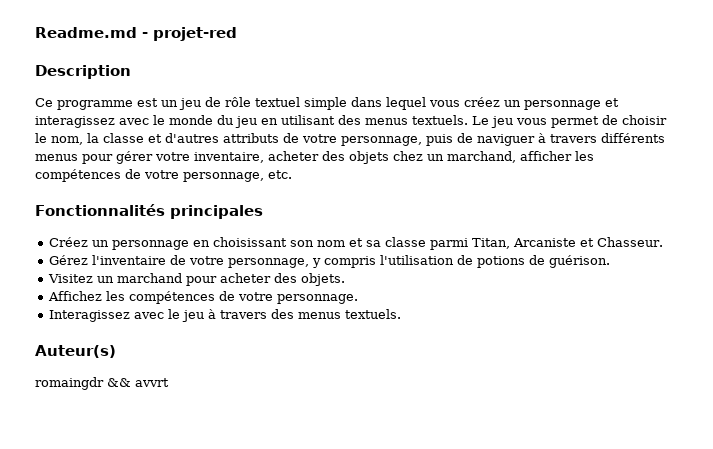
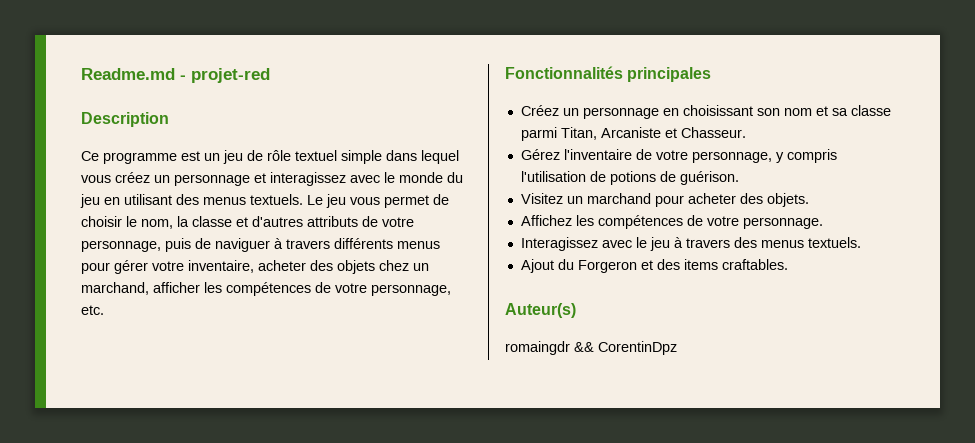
+ Ajout du Forgeron et des items craftables.
- romaingdr && avvrt
+ romaingdr && CorentinDpz

